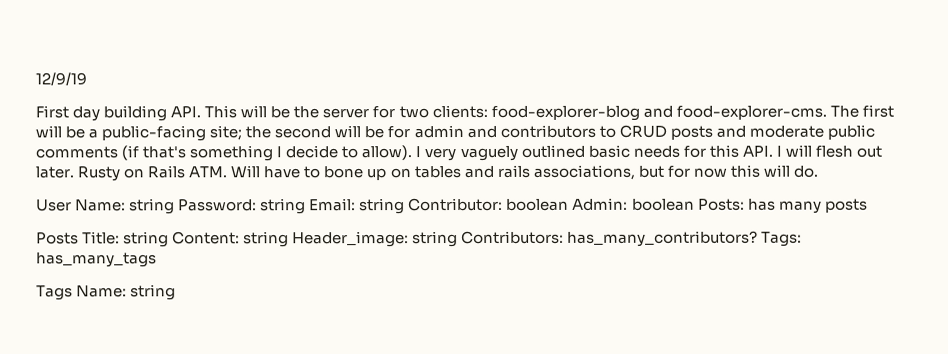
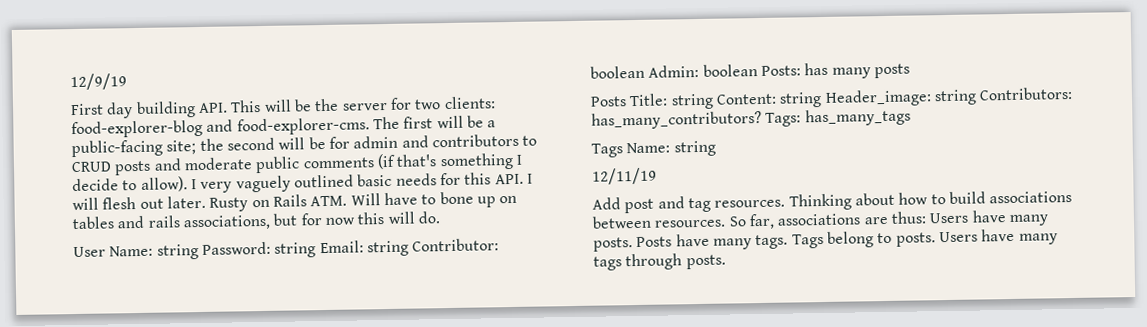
+ 12/11/19
+ Add post and tag resources. Thinking about how to build associations between resources. So far, associations are thus: Users have many posts. Posts have many tags. Tags belong to posts. Users have many tags through posts.

